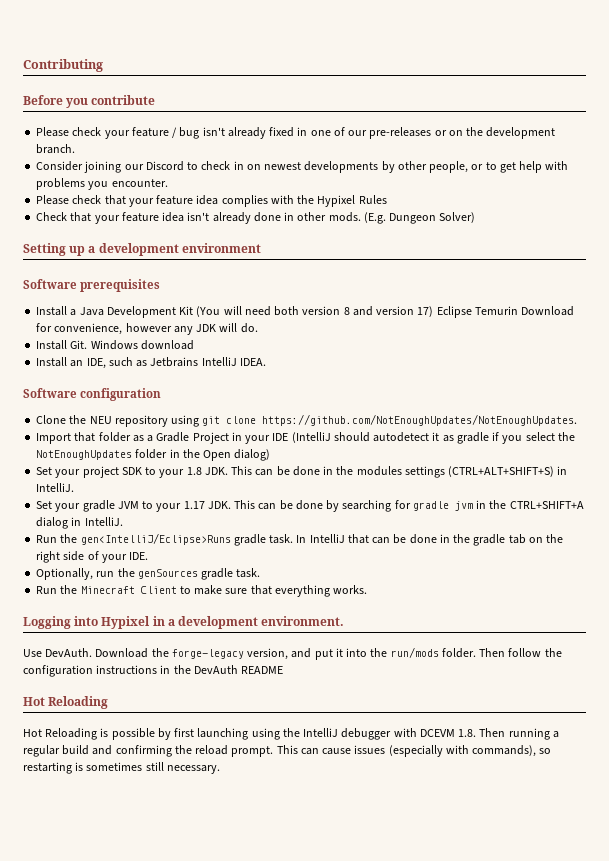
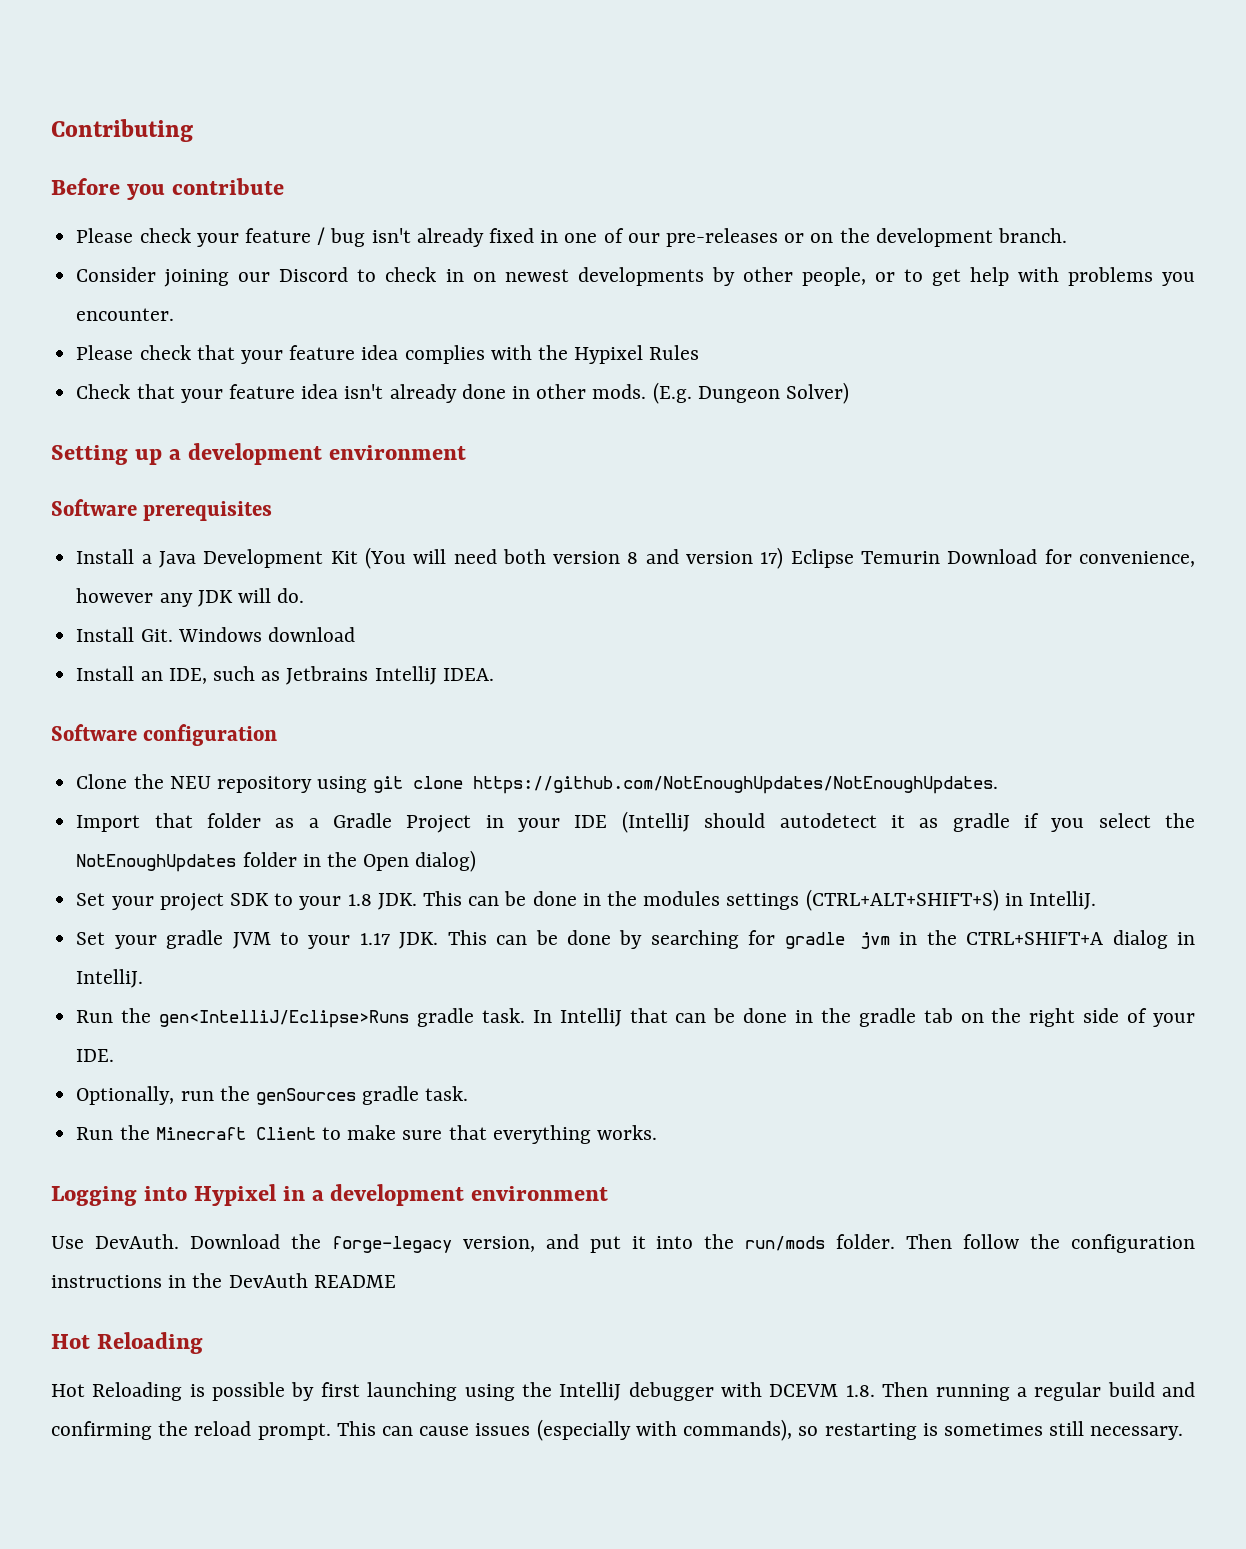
- Logging into Hypixel in a development environment.
+ Logging into Hypixel in a development environment

